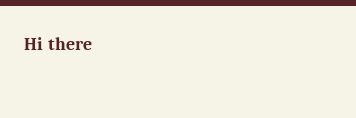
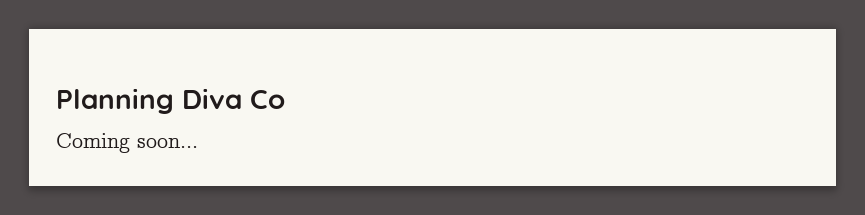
- Hi there
+ Planning Diva Co
+ Coming soon...

